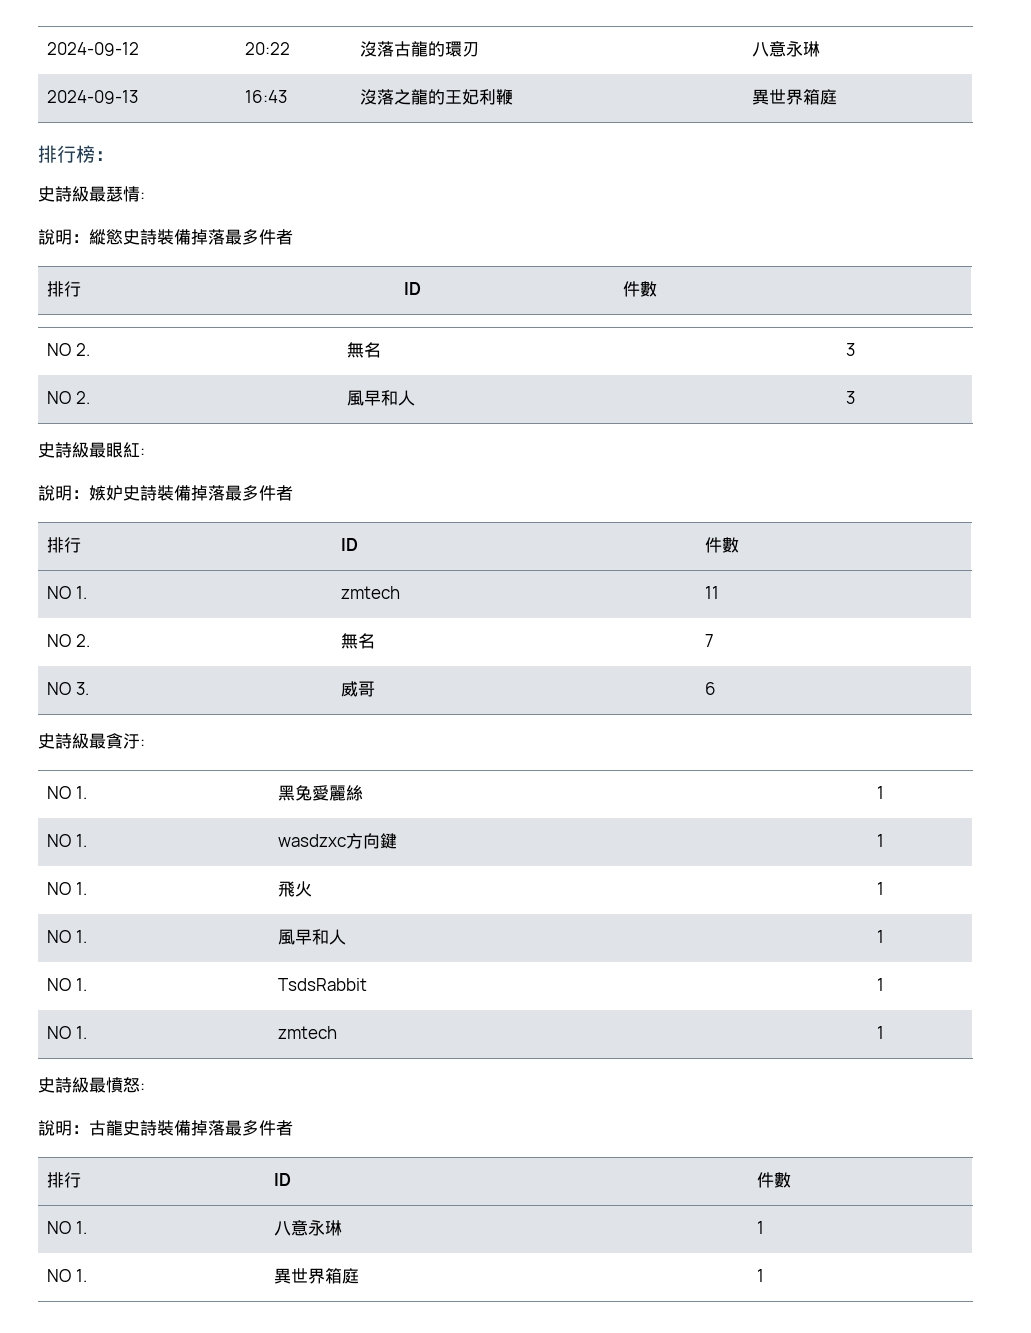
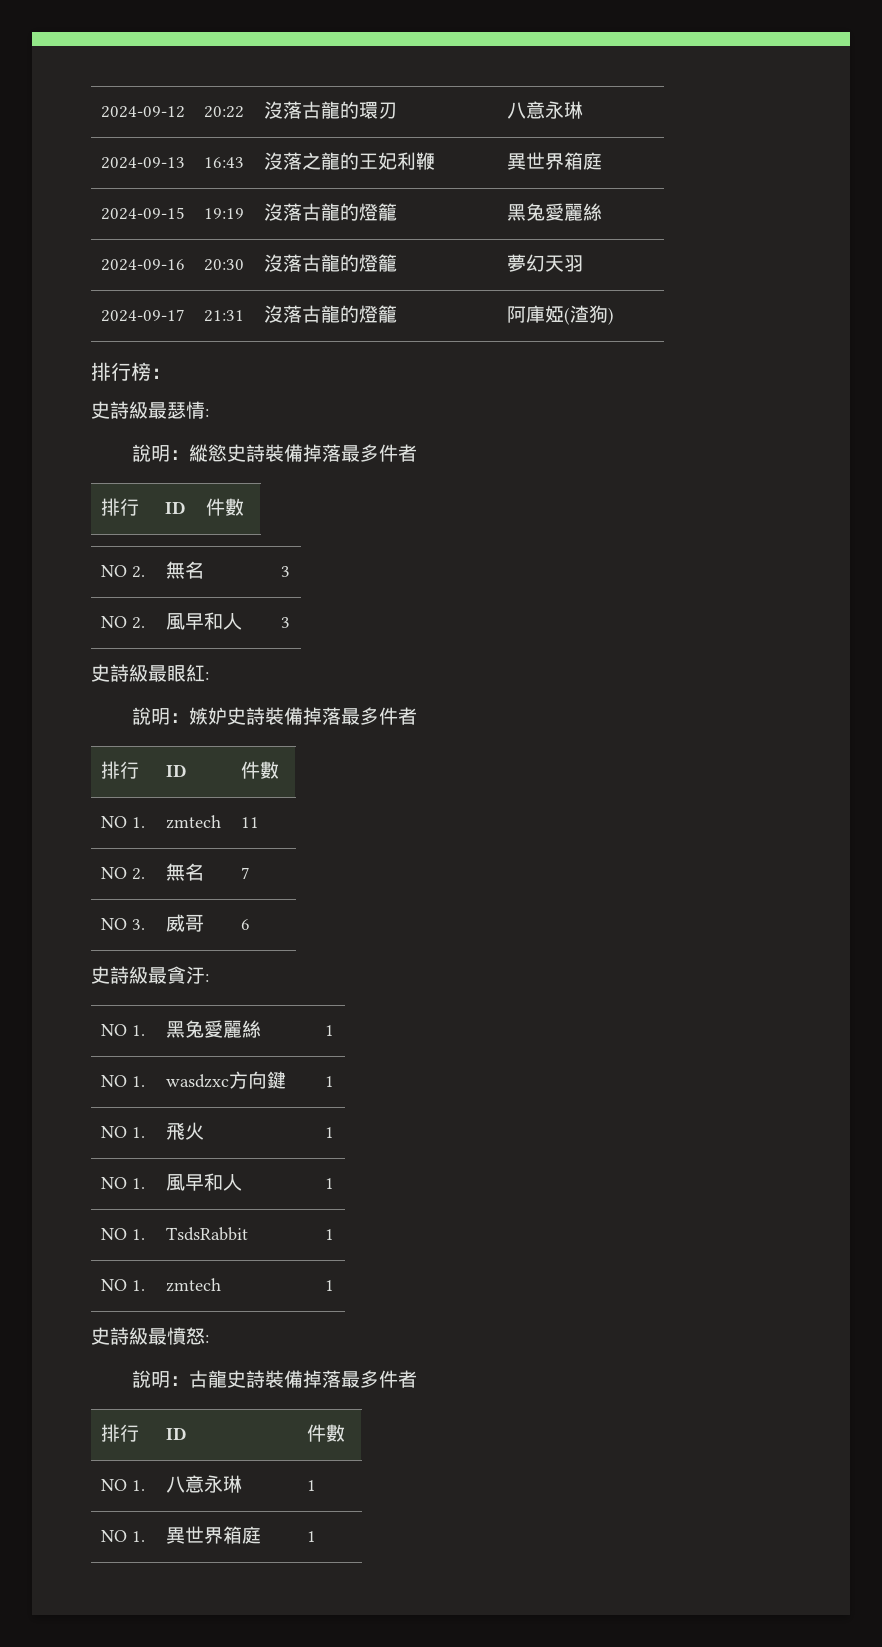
+ 2024-09-15 | 19:19 | 沒落古龍的燈籠 | 黑兔愛麗絲
+ 2024-09-16 | 20:30 | 沒落古龍的燈籠 | 夢幻天羽
+ 2024-09-17 | 21:31 | 沒落古龍的燈籠 | 阿庫婭(渣狗)

